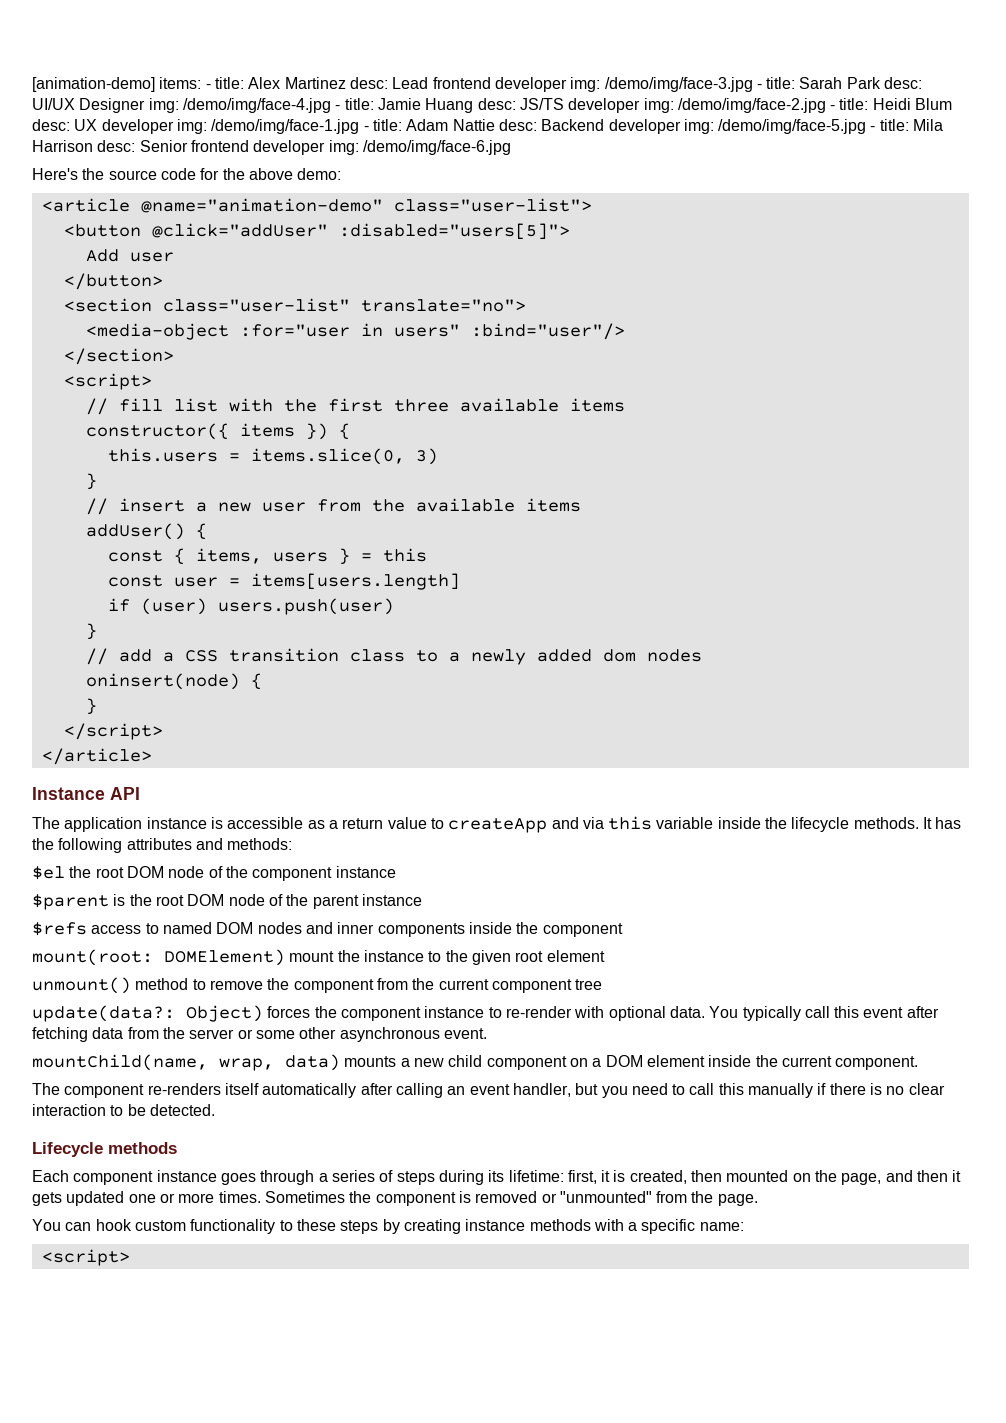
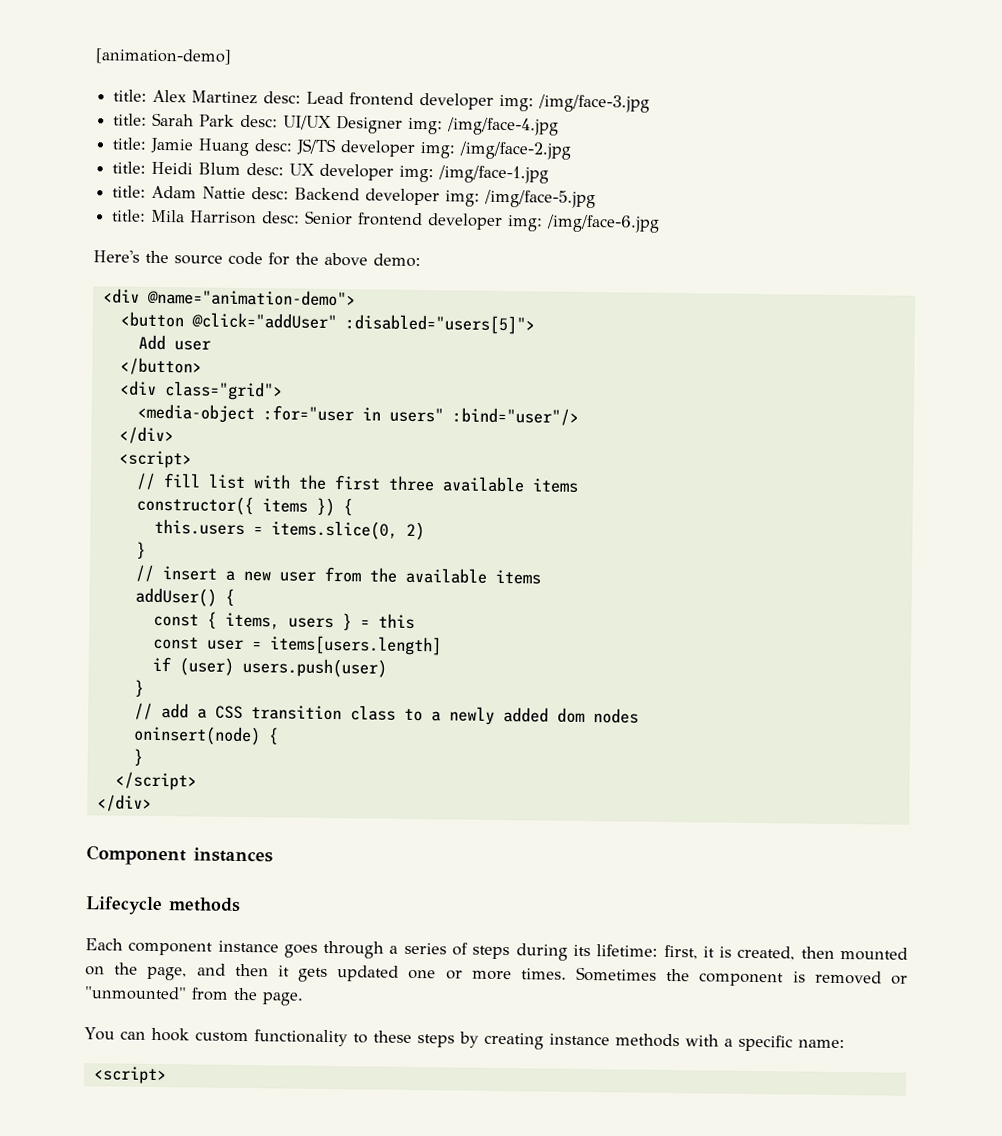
- [animation-demo] items: - title: Alex Martinez desc: Lead frontend developer img: /demo/img/face-3.jpg - title: Sarah Park desc: UI/UX Designer img: /demo/img/face-4.jpg - title: Jamie Huang desc: JS/TS developer img: /demo/img/face-2.jpg - title: Heidi Blum desc: UX developer img: /demo/img/face-1.jpg - title: Adam Nattie desc: Backend developer img: /demo/img/face-5.jpg - title: Mila Harrison desc: Senior frontend developer img: /demo/img/face-6.jpg
+ [animation-demo]
+ title: Alex Martinez desc: Lead frontend developer img: /img/face-3.jpg
+ title: Sarah Park desc: UI/UX Designer img: /img/face-4.jpg
+ title: Jamie Huang desc: JS/TS developer img: /img/face-2.jpg
+ title: Heidi Blum desc: UX developer img: /img/face-1.jpg
+ title: Adam Nattie desc: Backend developer img: /img/face-5.jpg
+ title: Mila Harrison desc: Senior frontend developer img: /img/face-6.jpg
- <article @name="animation-demo" class="user-list">
+ <div @name="animation-demo">
- <section class="user-list" translate="no">
+ <div class="grid">
  <media-object :for="user in users" :bind="user"/>
- </section>
+ </div>
- this.users = items.slice(0, 3)
+ this.users = items.slice(0, 2)
  </script>
- </article>
- Instance API
- The application instance is accessible as a return value to createApp and via this variable inside the lifecycle methods. It has the following attributes and methods:
- $el the root DOM node of the component instance
- $parent is the root DOM node of the parent instance
- $refs access to named DOM nodes and inner components inside the component
- mount(root: DOMElement) mount the instance to the given root element
- unmount() method to remove the component from the current component tree
- update(data?: Object) forces the component instance to re-render with optional data. You typically call this event after fetching data from the server or some other asynchronous event.
- mountChild(name, wrap, data) mounts a new child component on a DOM element inside the current component.
- The component re-renders itself automatically after calling an event handler, but you need to call this manually if there is no clear interaction to be detected.
+ </div>
+ Component instances

